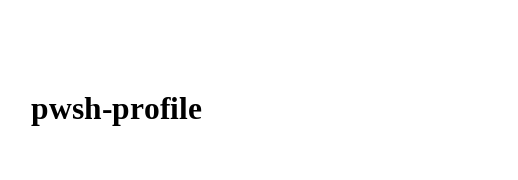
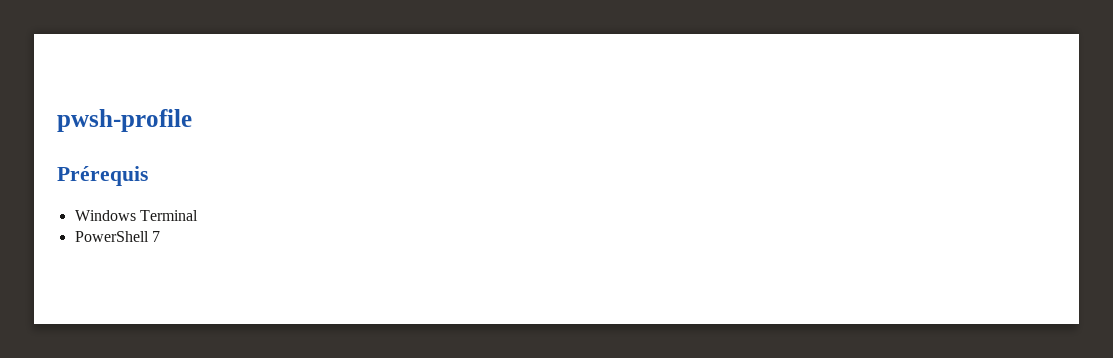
+ Prérequis
+ Windows Terminal
+ PowerShell 7

